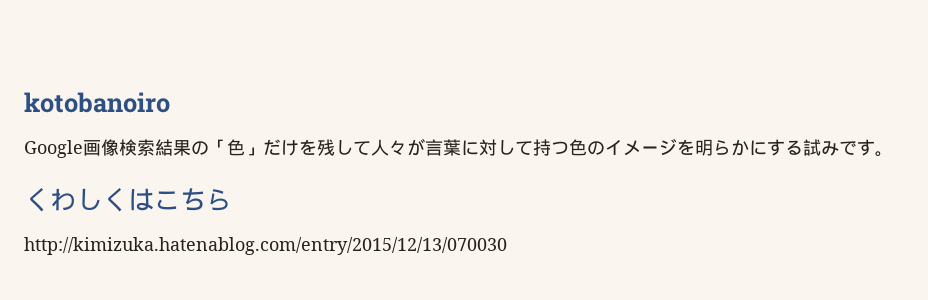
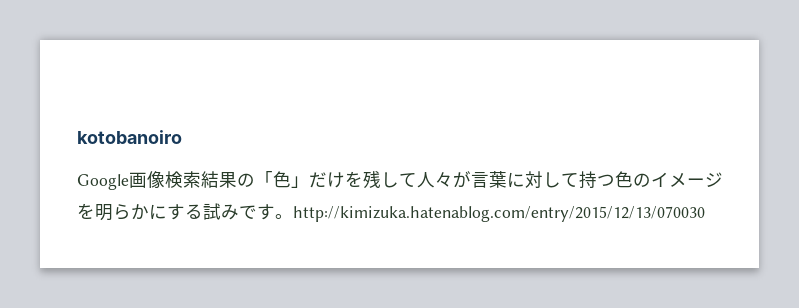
- Google画像検索結果の「色」だけを残して人々が言葉に対して持つ色のイメージを明らかにする試みです。
- くわしくはこちら
- http://kimizuka.hatenablog.com/entry/2015/12/13/070030
+ Google画像検索結果の「色」だけを残して人々が言葉に対して持つ色のイメージを明らかにする試みです。http://kimizuka.hatenablog.com/entry/2015/12/13/070030

